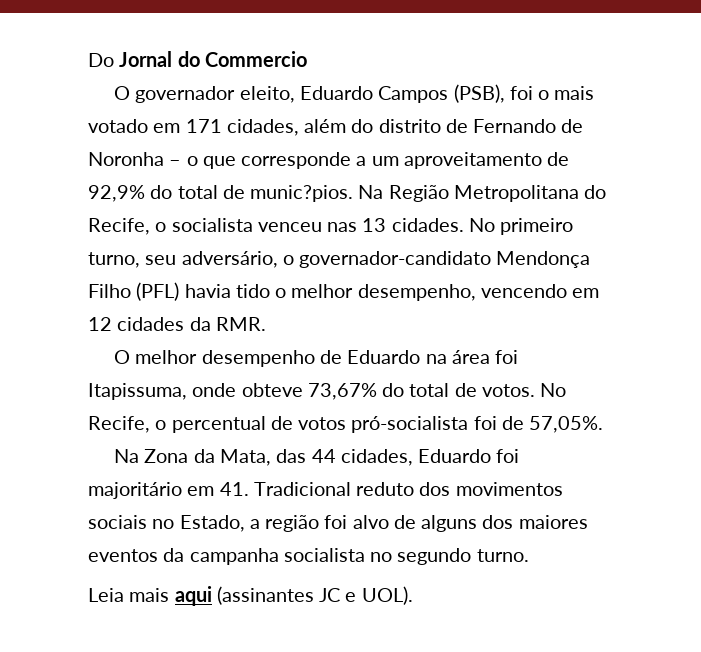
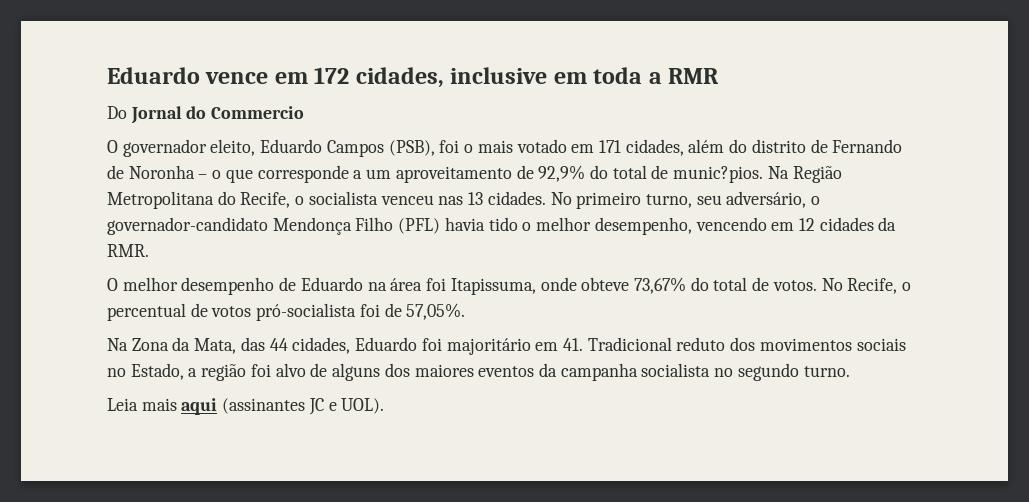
+ Eduardo vence em 172 cidades, inclusive em toda a RMR

